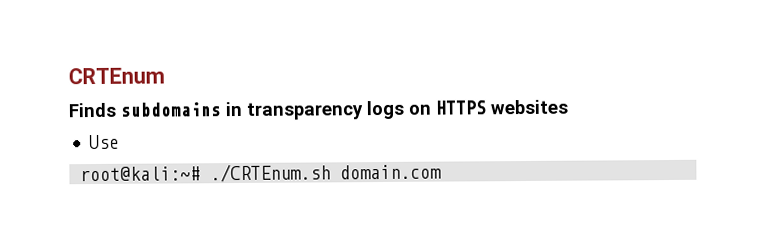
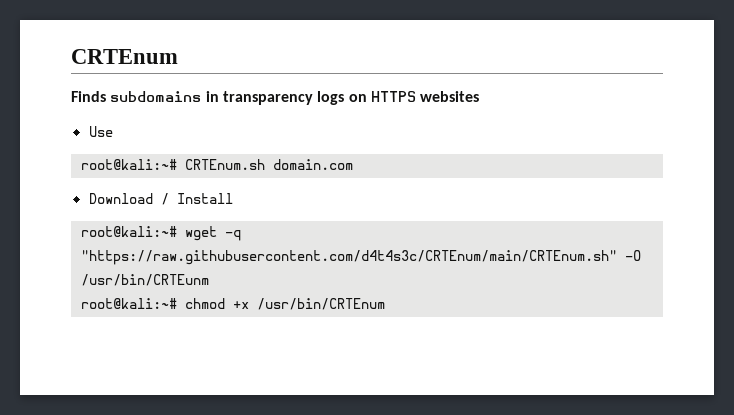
- root@kali:~# ./CRTEnum.sh domain.com
+ root@kali:~# CRTEnum.sh domain.com
+ Download / Install
+ root@kali:~# wget -q "https://raw.githubusercontent.com/d4t4s3c/CRTEnum/main/CRTEnum.sh" -O /usr/bin/CRTEunm
+ root@kali:~# chmod +x /usr/bin/CRTEnum

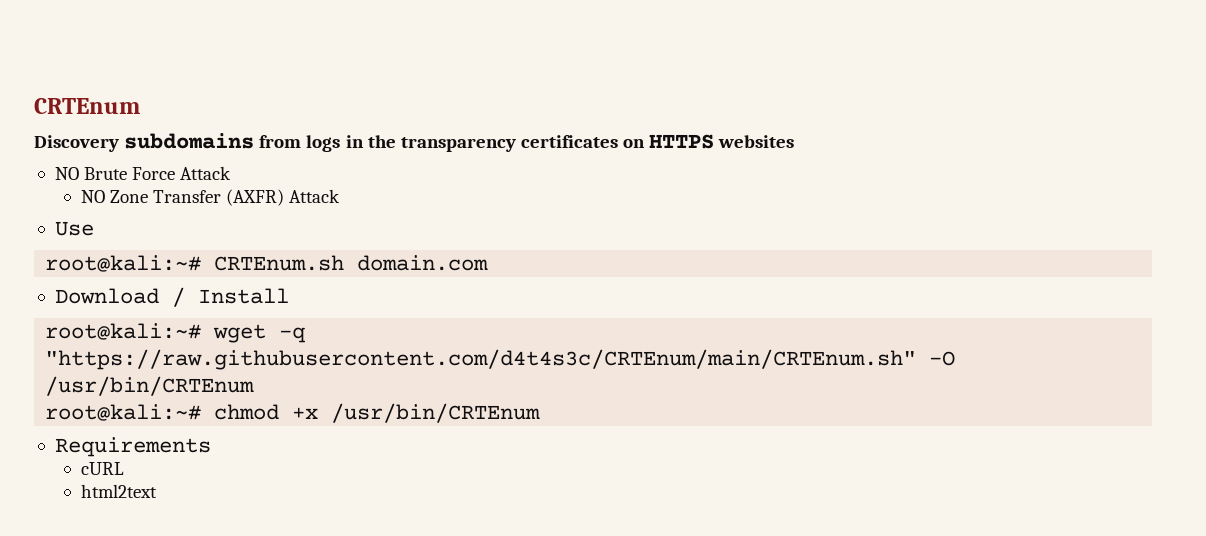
- Finds subdomains in transparency logs on HTTPS websites
+ Discovery subdomains from logs in the transparency certificates on HTTPS websites
+ NO Brute Force Attack
+ NO Zone Transfer (AXFR) Attack
- root@kali:~# wget -q "https://raw.githubusercontent.com/d4t4s3c/CRTEnum/main/CRTEnum.sh" -O /usr/bin/CRTEunm
+ root@kali:~# wget -q "https://raw.githubusercontent.com/d4t4s3c/CRTEnum/main/CRTEnum.sh" -O /usr/bin/CRTEnum
+ Requirements
+ cURL
+ html2text

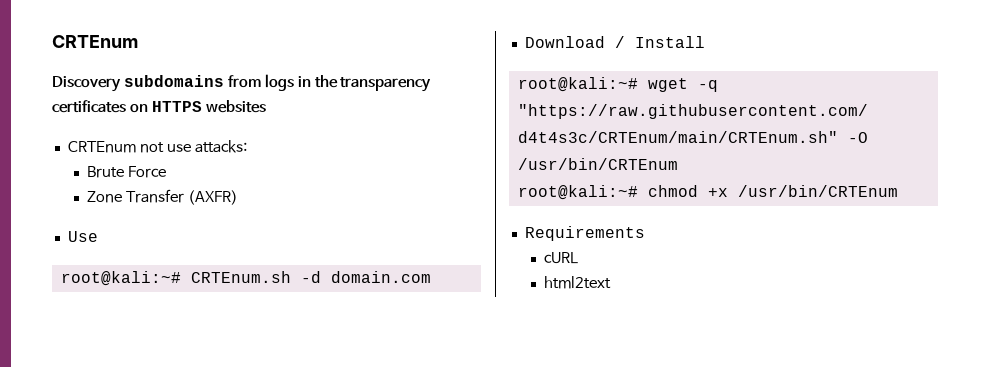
- NO Brute Force Attack
- NO Zone Transfer (AXFR) Attack
+ CRTEnum not use attacks:
+ Brute Force
+ Zone Transfer (AXFR)
- root@kali:~# CRTEnum.sh domain.com
+ root@kali:~# CRTEnum.sh -d domain.com

